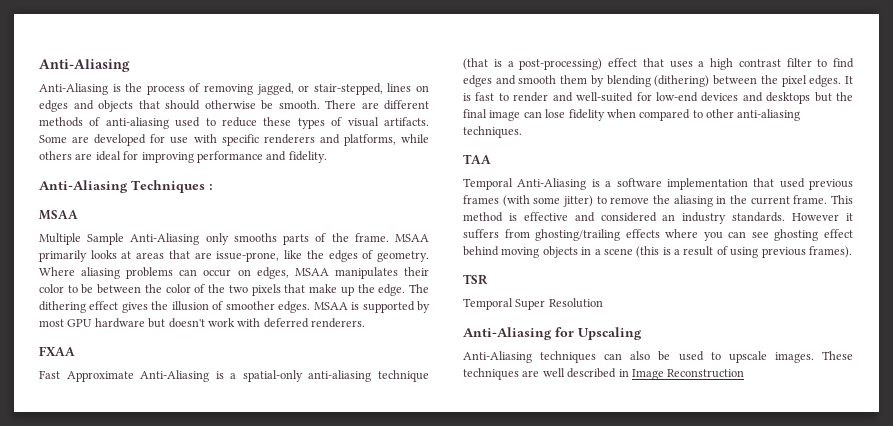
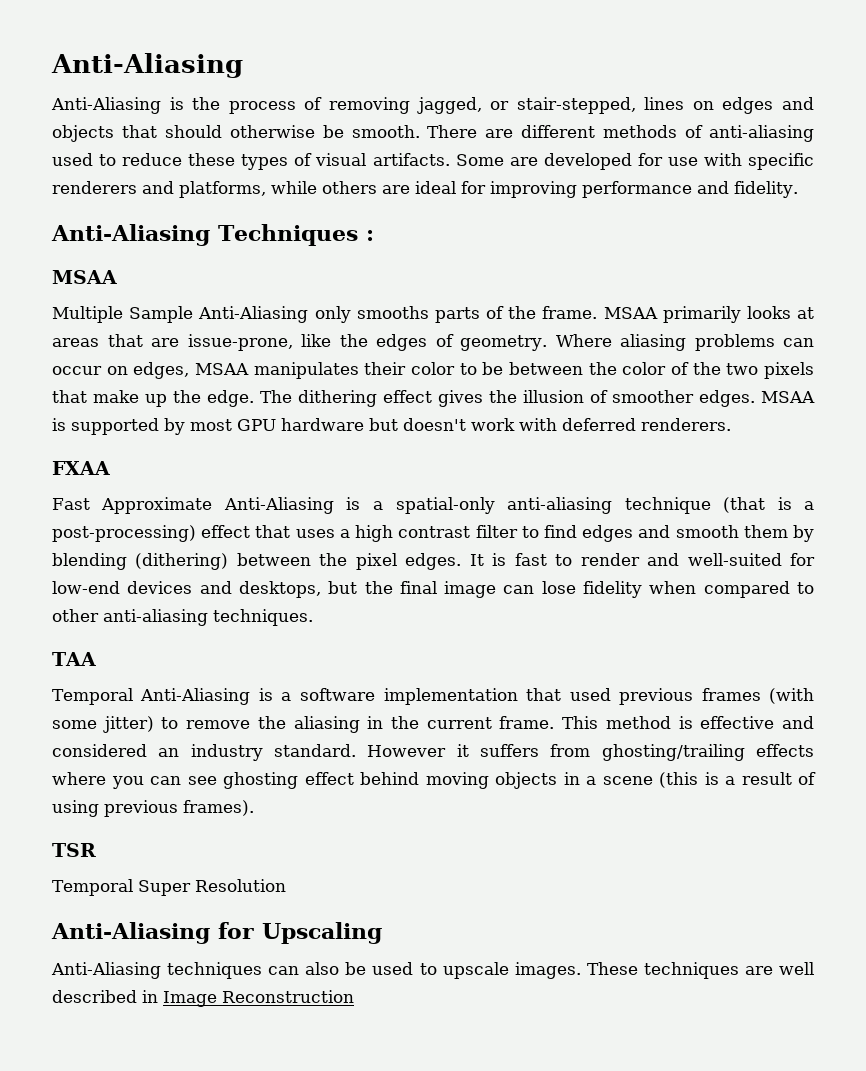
- It is fast to render and well-suited for low-end devices and desktops but the final image can lose fidelity when compared to other anti-aliasing techniques.
+ It is fast to render and well-suited for low-end devices and desktops, but the final image can lose fidelity when compared to other anti-aliasing techniques.
- This method is effective and considered an industry standards.
+ This method is effective and considered an industry standard.

